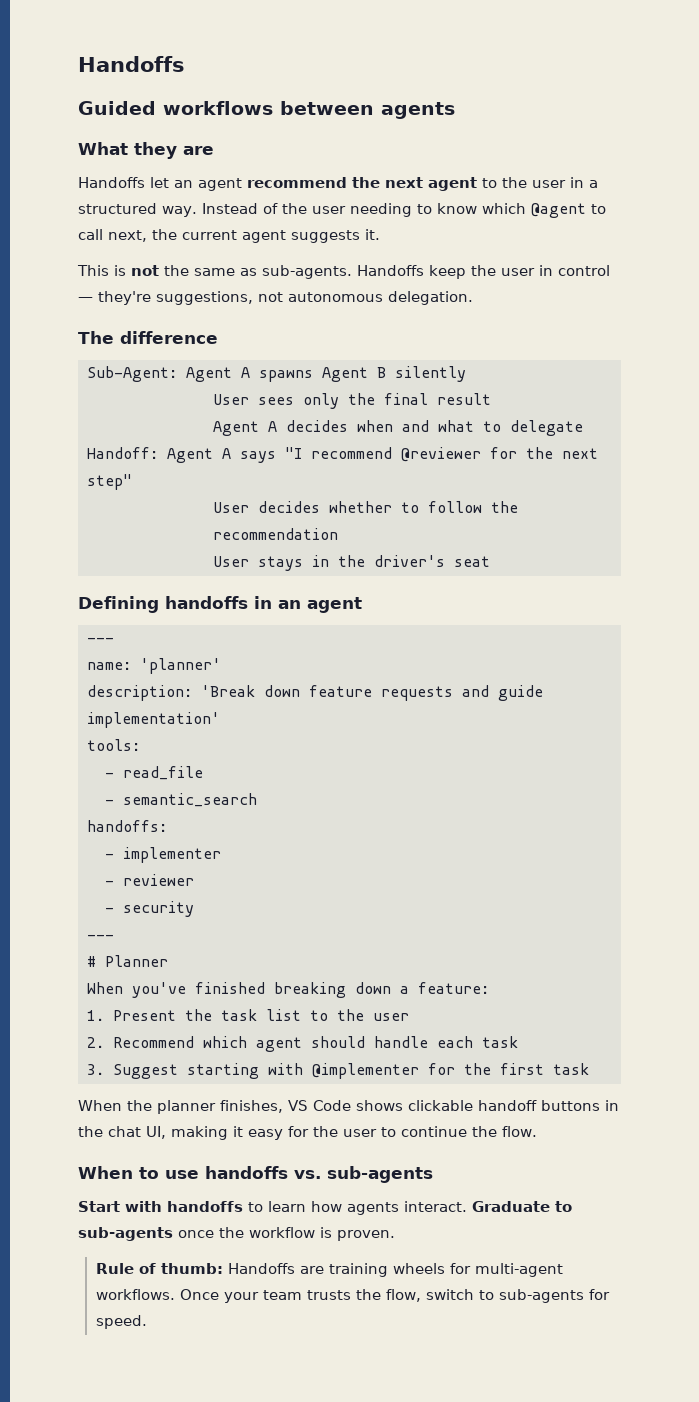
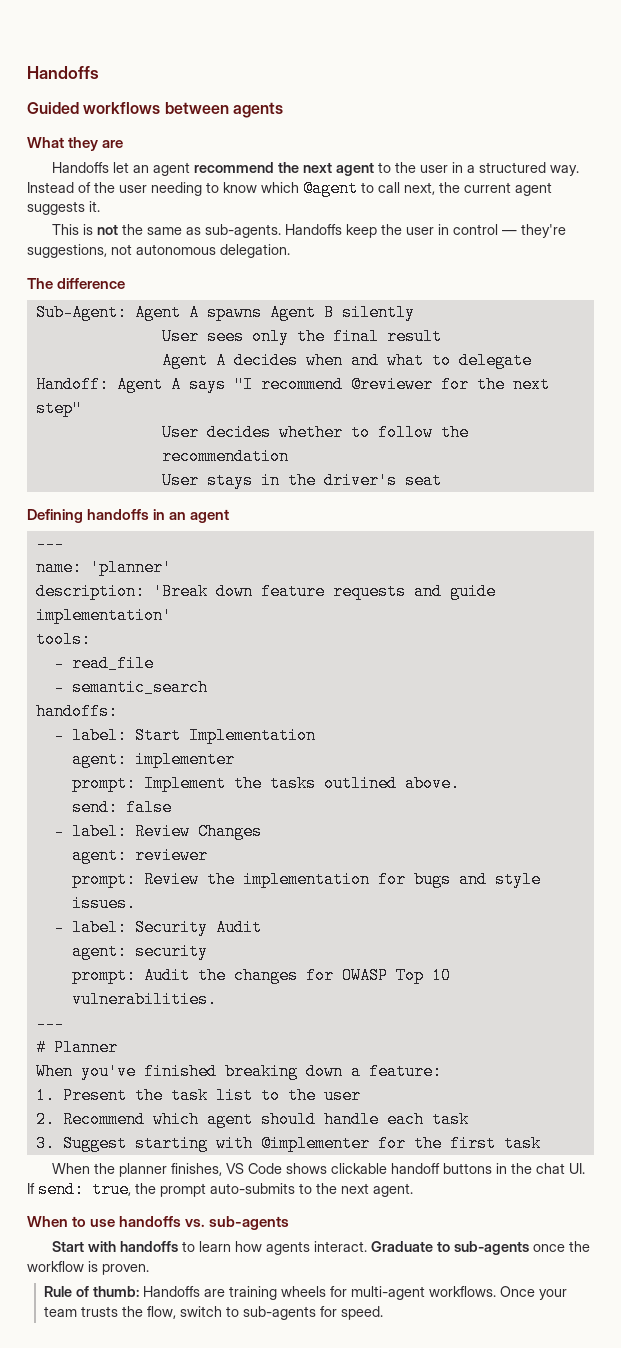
- - implementer
- - reviewer
- - security
+ - label: Start Implementation
+ agent: implementer
+ prompt: Implement the tasks outlined above.
+ send: false
+ - label: Review Changes
+ agent: reviewer
+ prompt: Review the implementation for bugs and style issues.
+ - label: Security Audit
+ agent: security
+ prompt: Audit the changes for OWASP Top 10 vulnerabilities.
- When the planner finishes, VS Code shows clickable handoff buttons in the chat UI, making it easy for the user to continue the flow.
+ When the planner finishes, VS Code shows clickable handoff buttons in the chat UI. If send: true, the prompt auto-submits to the next agent.

